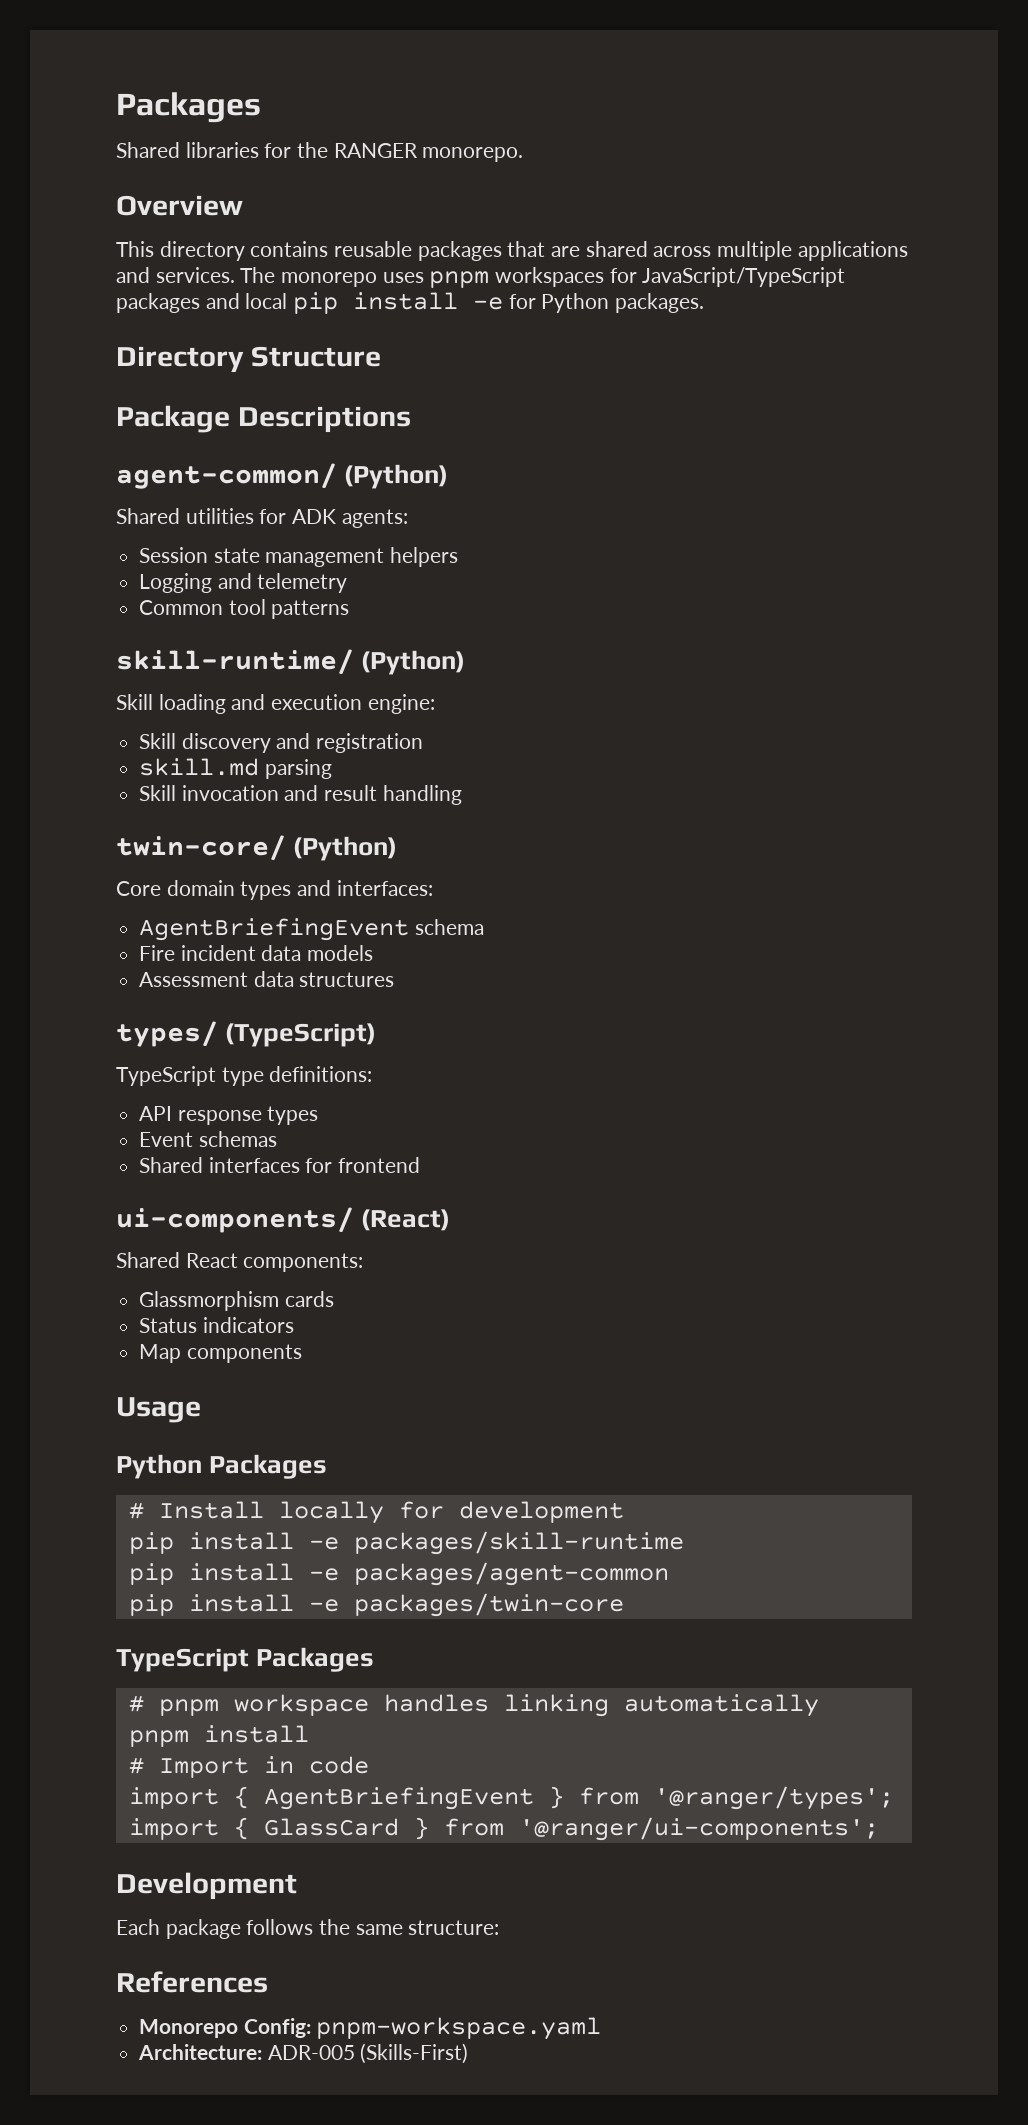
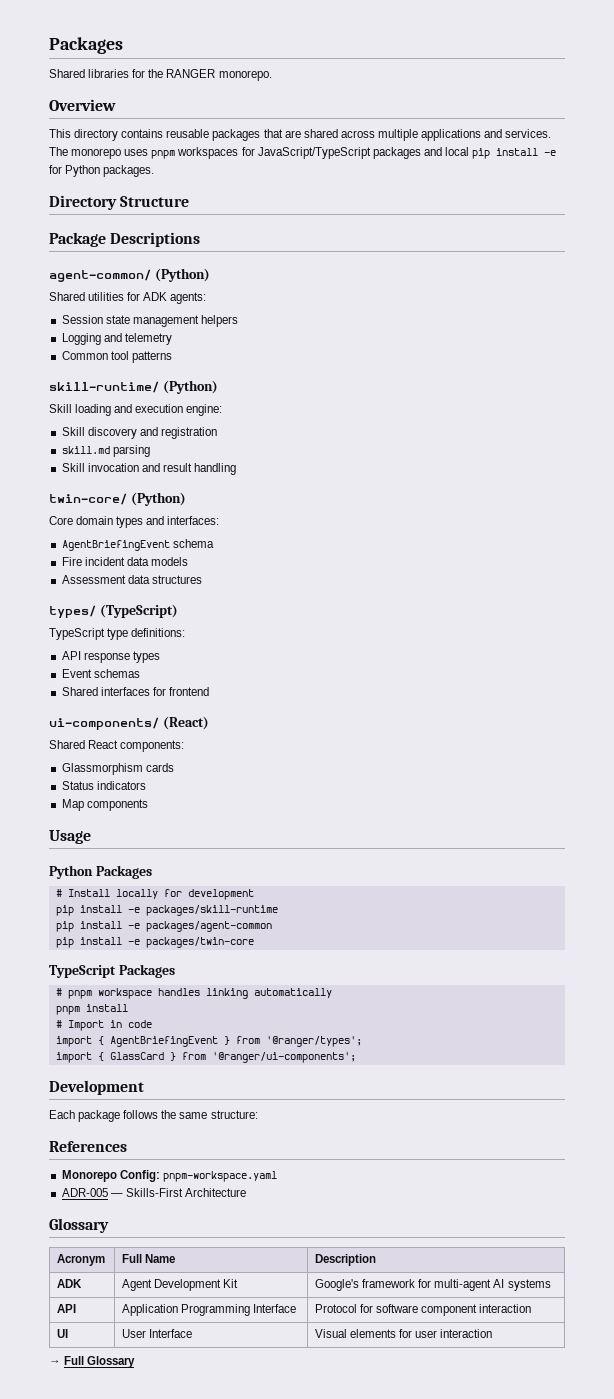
- Architecture: ADR-005 (Skills-First)
+ ADR-005 — Skills-First Architecture
+ Glossary
+ Acronym | Full Name | Description
+ ADK | Agent Development Kit | Google's framework for multi-agent AI systems
+ API | Application Programming Interface | Protocol for software component interaction
+ UI | User Interface | Visual elements for user interaction
+ → Full Glossary

